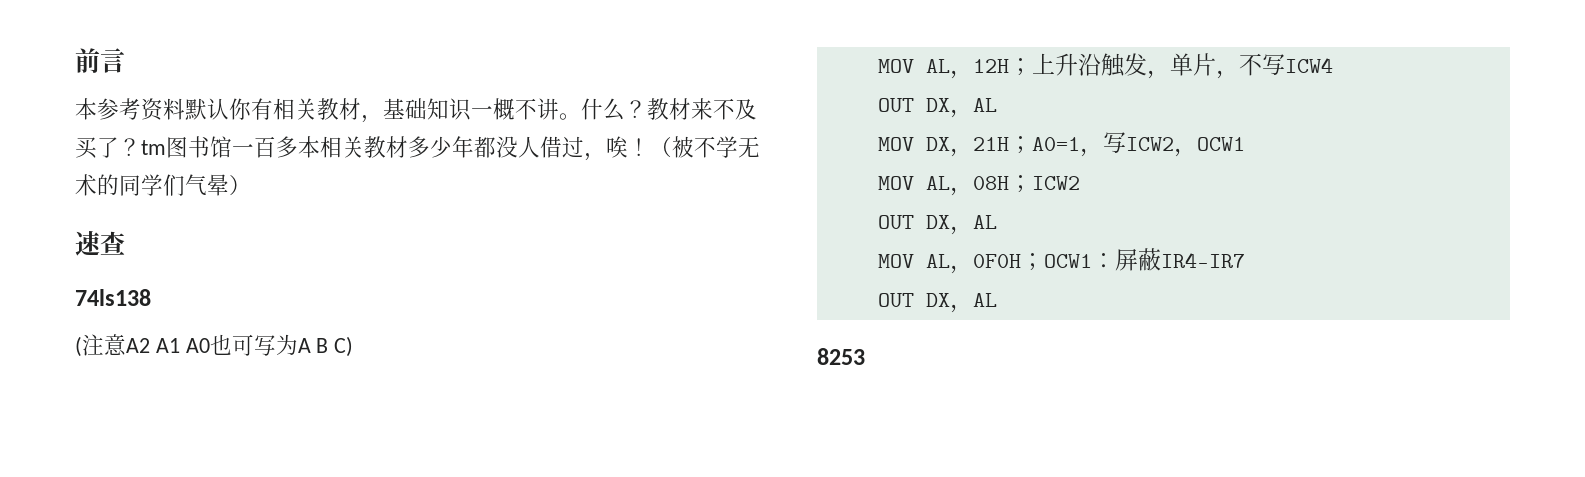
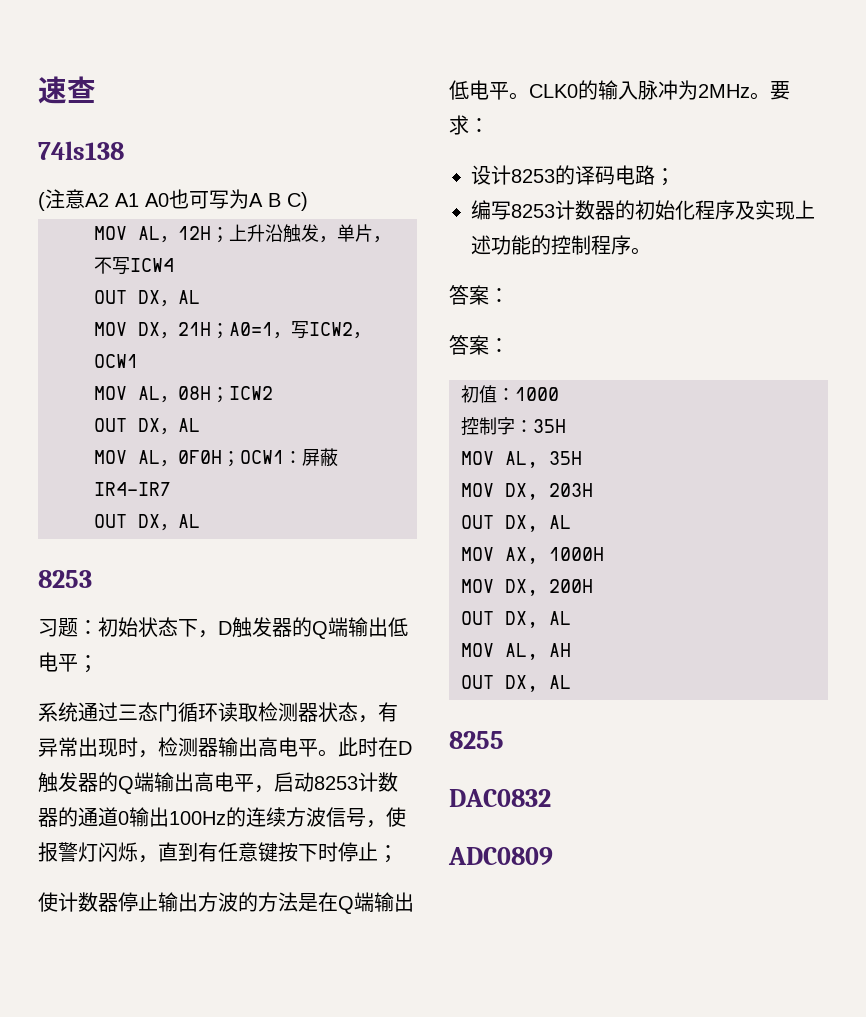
- 前言
- 本参考资料默认你有相关教材，基础知识一概不讲。什么？教材来不及买了？tm图书馆一百多本相关教材多少年都没人借过，唉！（被不学无术的同学们气晕）
+ 习题：初始状态下，D触发器的Q端输出低电平；
+ 系统通过三态门循环读取检测器状态，有异常出现时，检测器输出高电平。此时在D触发器的Q端输出高电平，启动8253计数器的通道0输出100Hz的连续方波信号，使报警灯闪烁，直到有任意键按下时停止；
+ 使计数器停止输出方波的方法是在Q端输出低电平。CLK0的输入脉冲为2MHz。要求：
+ 设计8253的译码电路；
+ 编写8253计数器的初始化程序及实现上述功能的控制程序。
+ 答案：
+ 答案：
+ 初值：1000
+ 控制字：35H
+ MOV AL, 35H
+ MOV DX, 203H
+ OUT DX, AL
+ MOV AX, 1000H
+ MOV DX, 200H
+ OUT DX, AL
+ MOV AL, AH
+ OUT DX, AL
+ 8255
+ DAC0832
+ ADC0809

